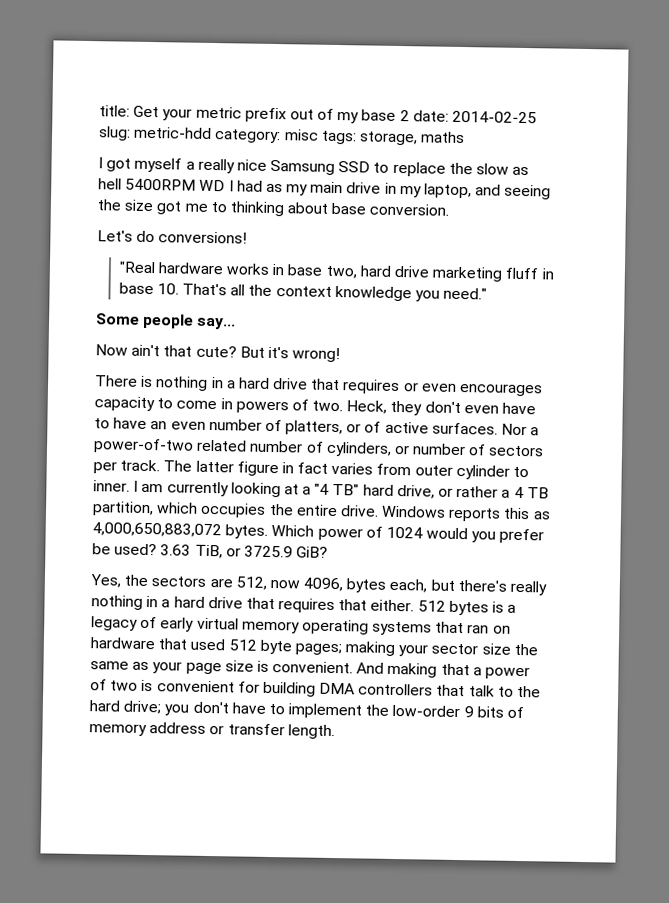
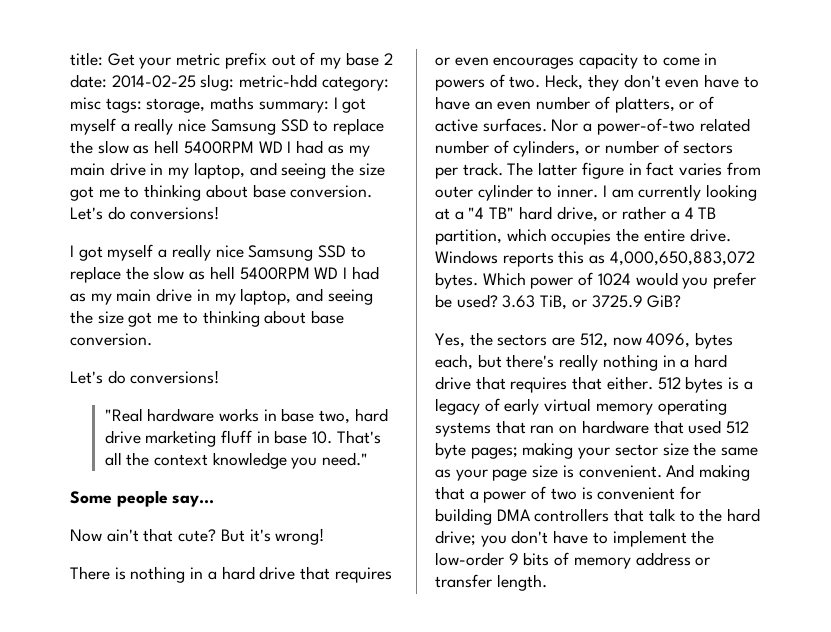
- title: Get your metric prefix out of my base 2 date: 2014-02-25 slug: metric-hdd category: misc tags: storage, maths
+ title: Get your metric prefix out of my base 2 date: 2014-02-25 slug: metric-hdd category: misc tags: storage, maths summary: I got myself a really nice Samsung SSD to replace the slow as hell 5400RPM WD I had as my main drive in my laptop, and seeing the size got me to thinking about base conversion. Let's do conversions!

